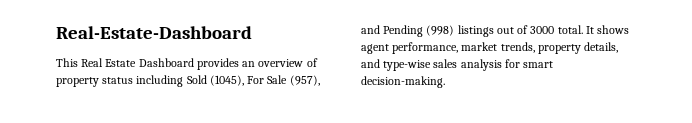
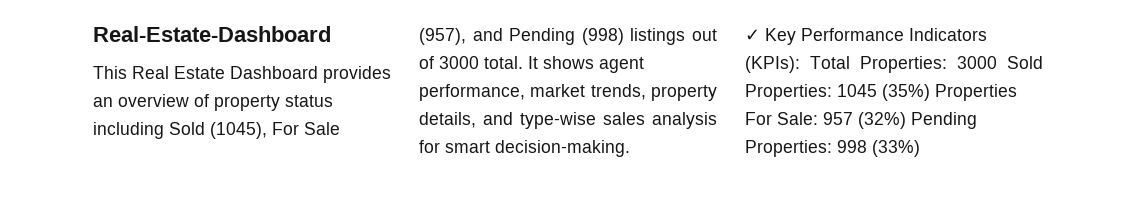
+ ✓ Key Performance Indicators (KPIs): Total Properties: 3000 Sold Properties: 1045 (35%) Properties For Sale: 957 (32%) Pending Properties: 998 (33%)

